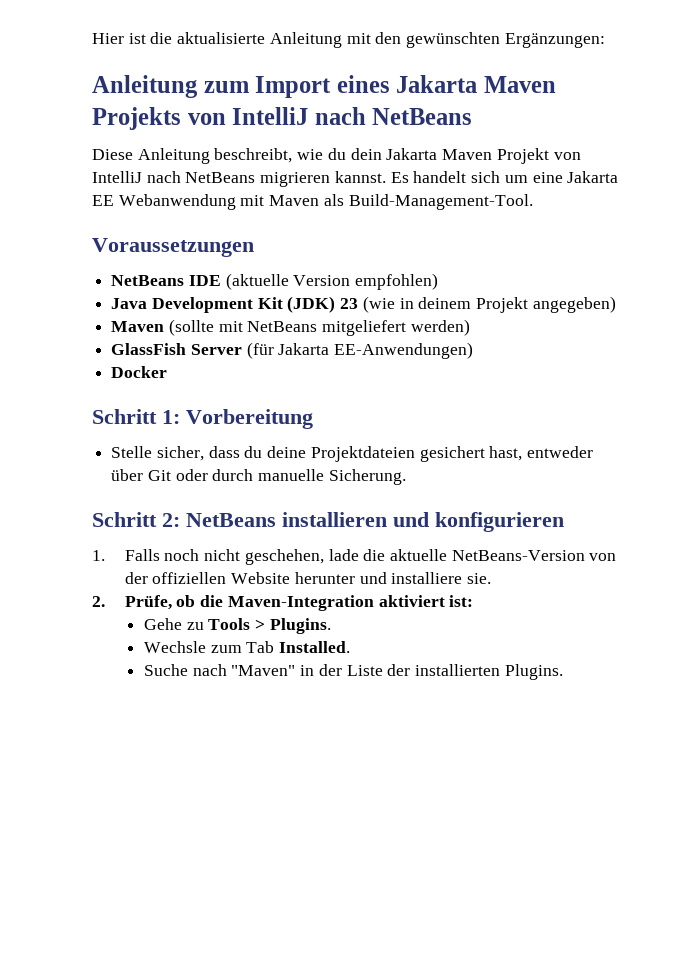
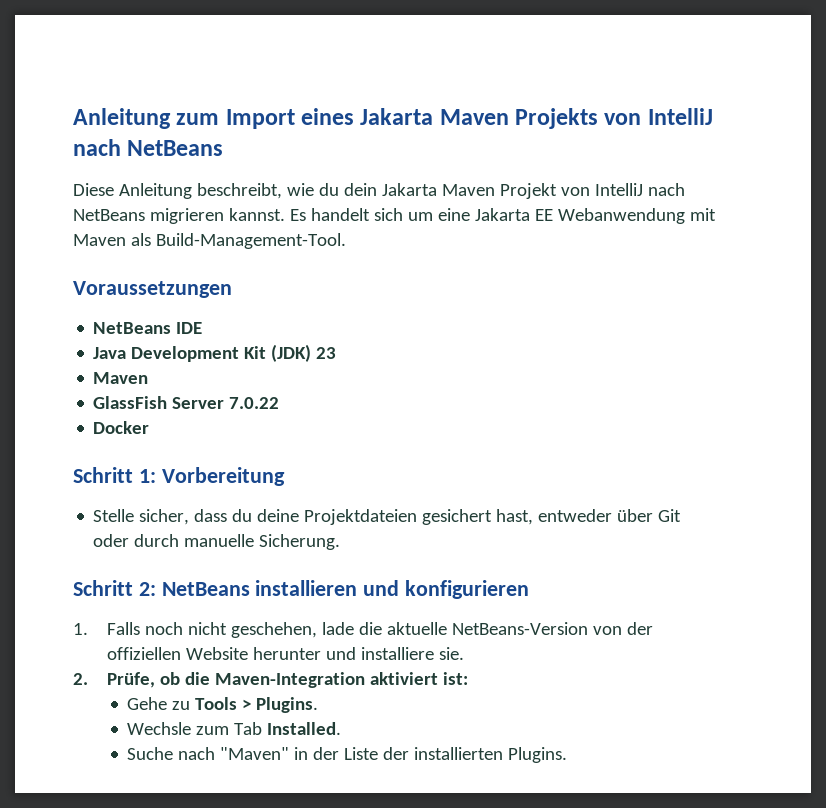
- Hier ist die aktualisierte Anleitung mit den gewünschten Ergänzungen:
- NetBeans IDE (aktuelle Version empfohlen)
+ NetBeans IDE
- Java Development Kit (JDK) 23 (wie in deinem Projekt angegeben)
- Maven (sollte mit NetBeans mitgeliefert werden)
+ Java Development Kit (JDK) 23
+ Maven
- GlassFish Server (für Jakarta EE-Anwendungen)
+ GlassFish Server 7.0.22

